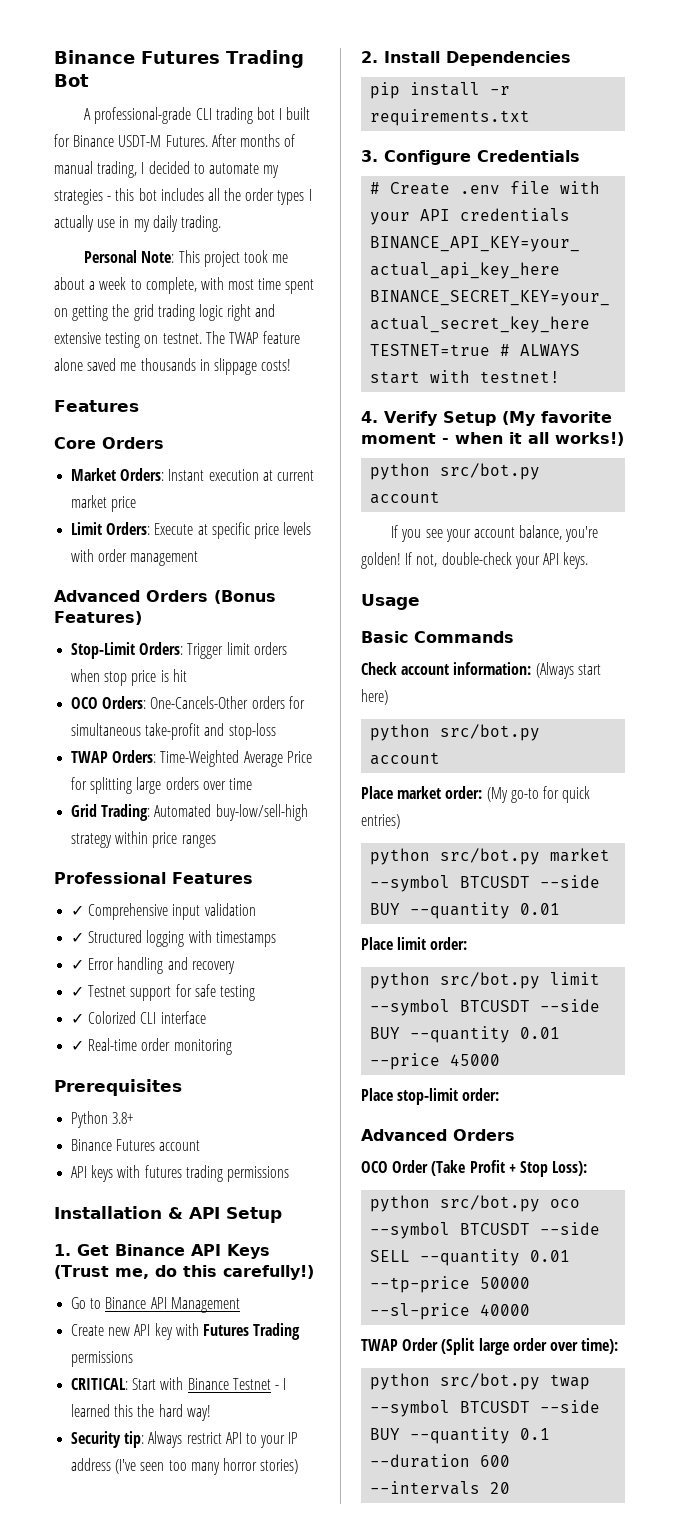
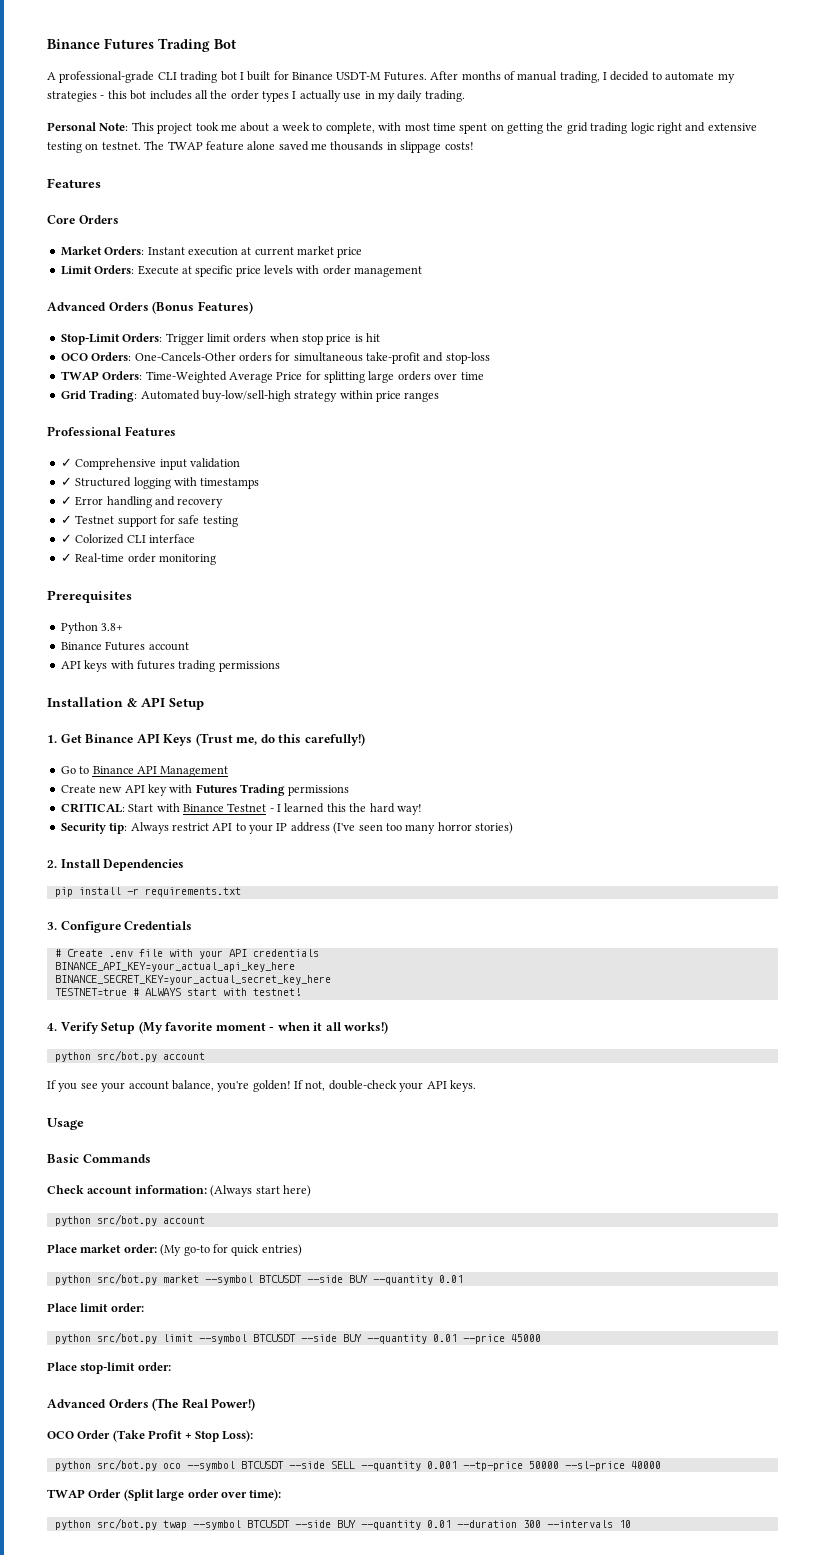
  Place stop-limit order:
- Advanced Orders
+ Advanced Orders (The Real Power!)
- python src/bot.py oco --symbol BTCUSDT --side SELL --quantity 0.01 --tp-price 50000 --sl-price 40000
+ python src/bot.py oco --symbol BTCUSDT --side SELL --quantity 0.001 --tp-price 50000 --sl-price 40000
- python src/bot.py twap --symbol BTCUSDT --side BUY --quantity 0.1 --duration 600 --intervals 20
+ python src/bot.py twap --symbol BTCUSDT --side BUY --quantity 0.01 --duration 300 --intervals 10

